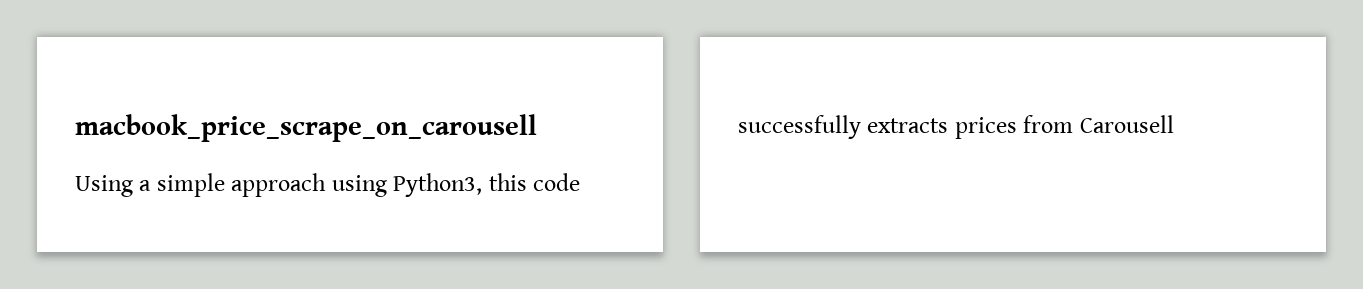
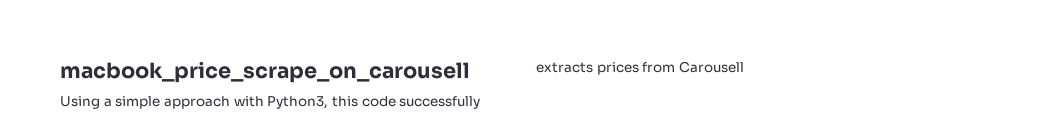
- Using a simple approach using Python3, this code successfully extracts prices from Carousell
+ Using a simple approach with Python3, this code successfully extracts prices from Carousell

